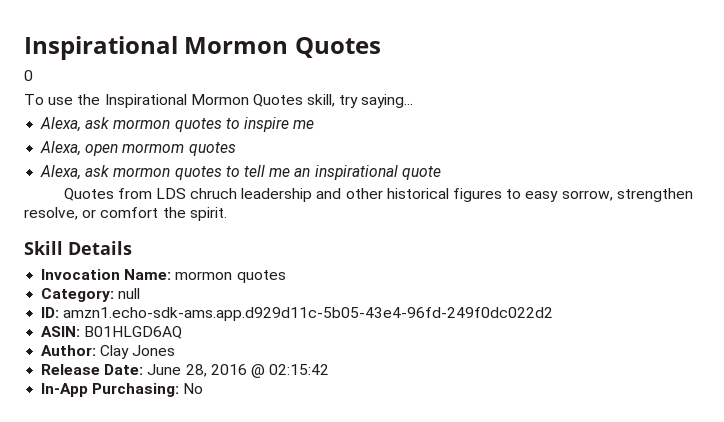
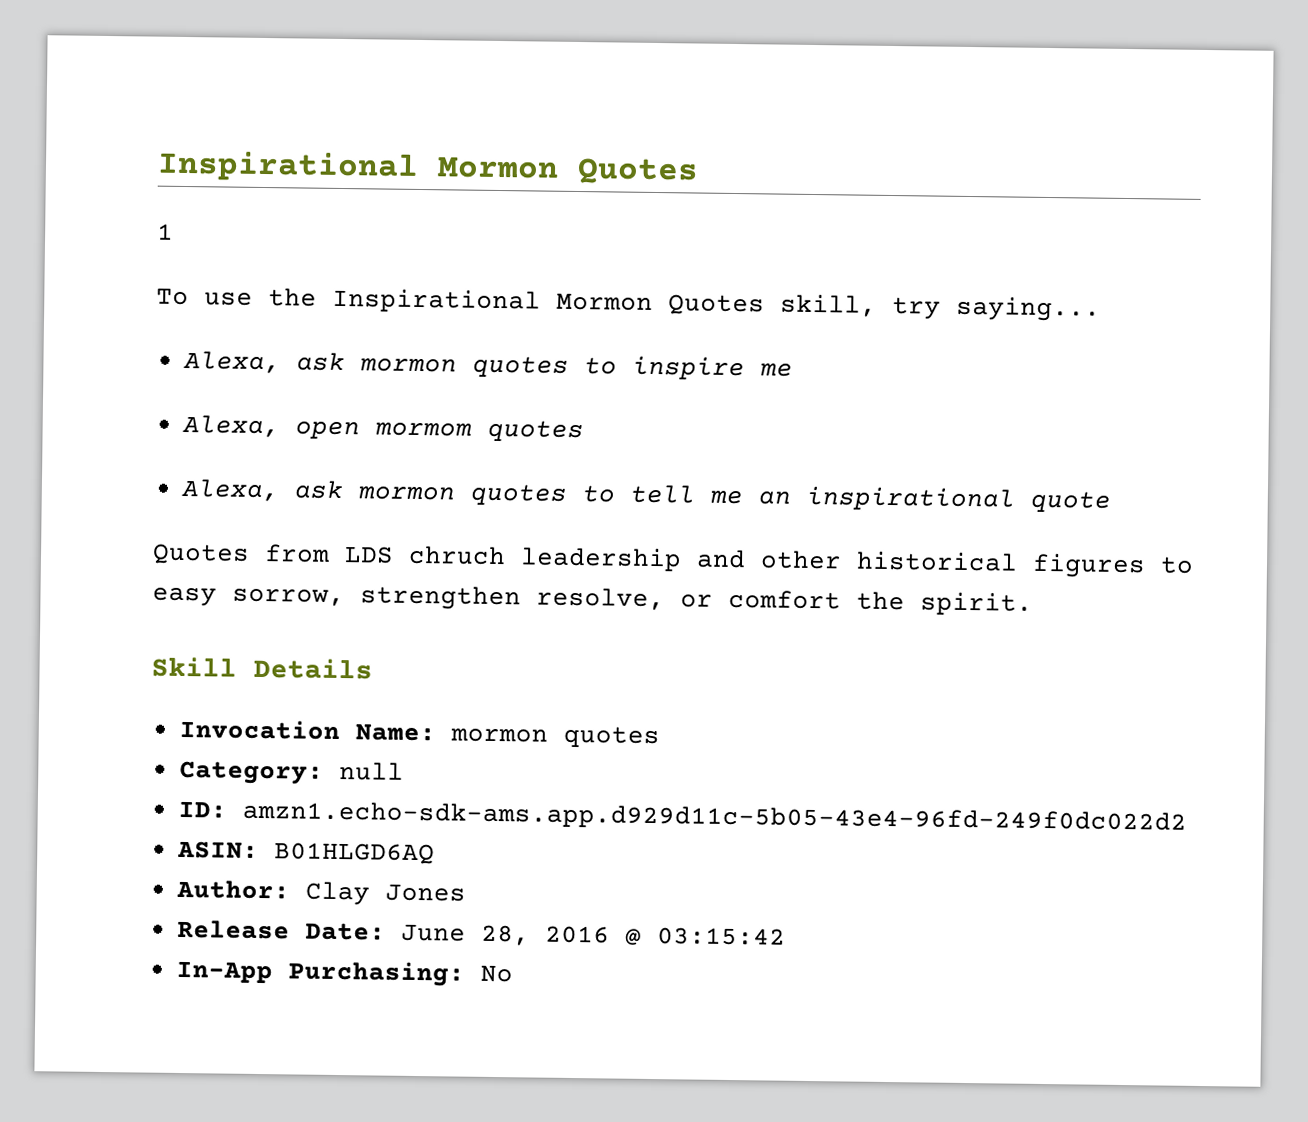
- 0
+ 1
- Release Date: June 28, 2016 @ 02:15:42
+ Release Date: June 28, 2016 @ 03:15:42

